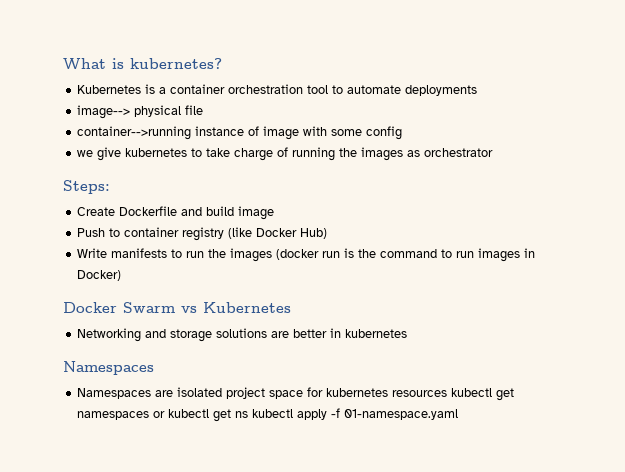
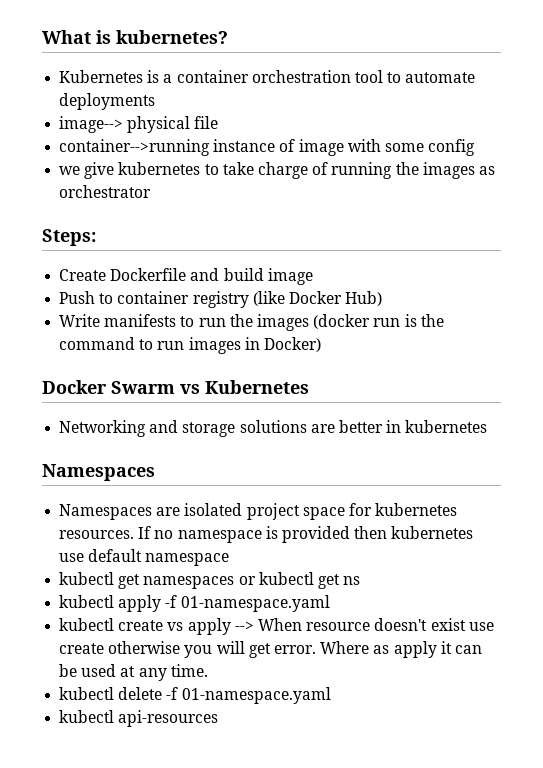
- Namespaces are isolated project space for kubernetes resources kubectl get namespaces or kubectl get ns kubectl apply -f 01-namespace.yaml
+ Namespaces are isolated project space for kubernetes resources. If no namespace is provided then kubernetes use default namespace
+ kubectl get namespaces or kubectl get ns
+ kubectl apply -f 01-namespace.yaml
+ kubectl create vs apply --> When resource doesn't exist use create otherwise you will get error. Where as apply it can be used at any time.
+ kubectl delete -f 01-namespace.yaml
+ kubectl api-resources

